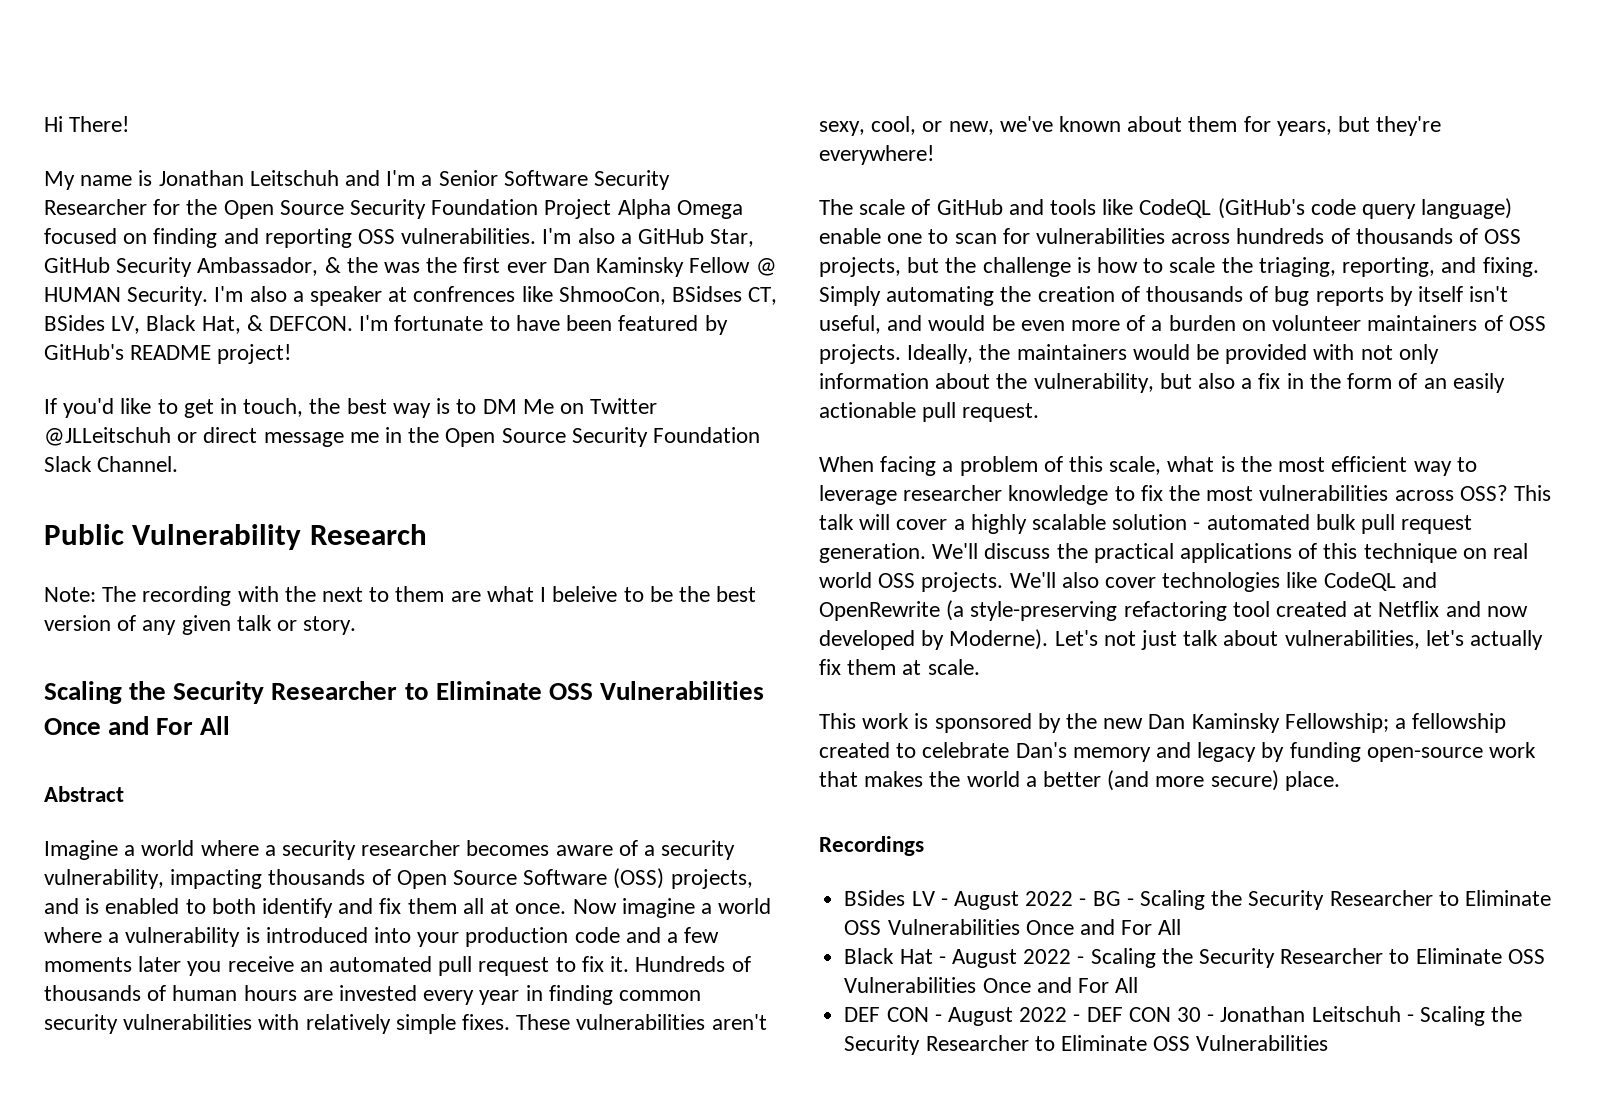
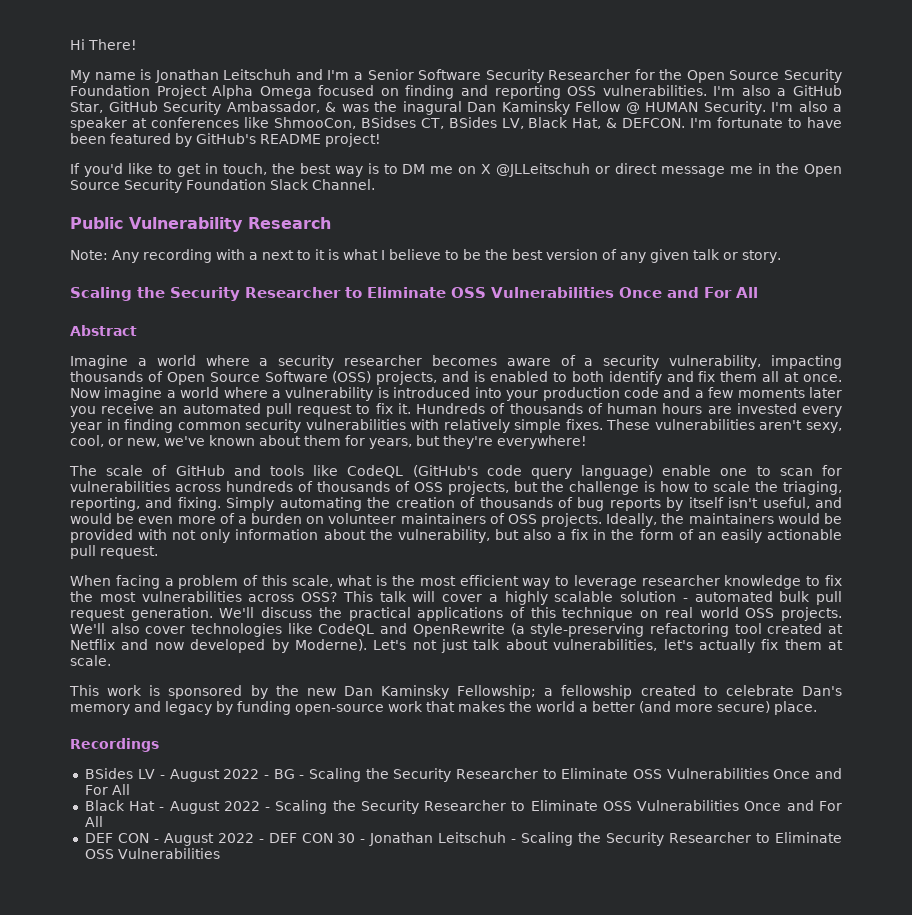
- I'm also a GitHub Star, GitHub Security Ambassador, & the was the first ever Dan Kaminsky Fellow @ HUMAN Security.
+ I'm also a GitHub Star, GitHub Security Ambassador, & was the inagural Dan Kaminsky Fellow @ HUMAN Security.
- I'm also a speaker at confrences like ShmooCon, BSidses CT, BSides LV, Black Hat, & DEFCON.
+ I'm also a speaker at conferences like ShmooCon, BSidses CT, BSides LV, Black Hat, & DEFCON.
- If you'd like to get in touch, the best way is to DM Me on Twitter @JLLeitschuh or direct message me in the Open Source Security Foundation Slack Channel.
+ If you'd like to get in touch, the best way is to DM me on X @JLLeitschuh or direct message me in the Open Source Security Foundation Slack Channel.
- Note: The recording with the next to them are what I beleive to be the best version of any given talk or story.
+ Note: Any recording with a next to it is what I believe to be the best version of any given talk or story.

